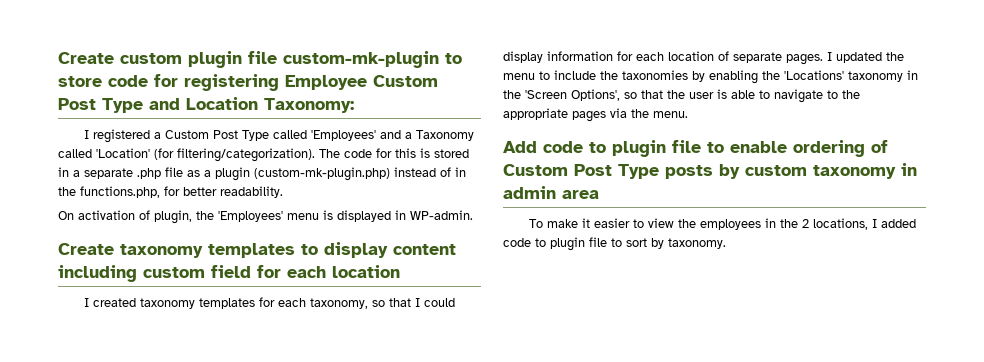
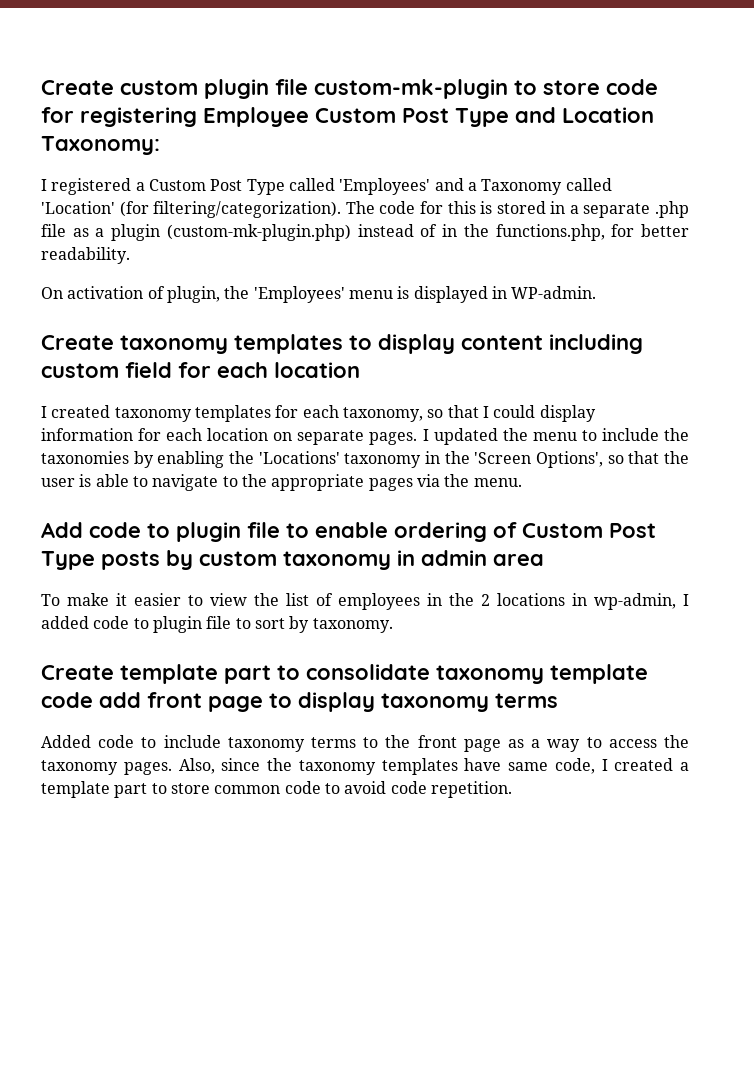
- I created taxonomy templates for each taxonomy, so that I could display information for each location of separate pages.
+ I created taxonomy templates for each taxonomy, so that I could display information for each location on separate pages.
- To make it easier to view the employees in the 2 locations, I added code to plugin file to sort by taxonomy.
+ To make it easier to view the list of employees in the 2 locations in wp-admin, I added code to plugin file to sort by taxonomy.
+ Create template part to consolidate taxonomy template code add front page to display taxonomy terms
+ Added code to include taxonomy terms to the front page as a way to access the taxonomy pages. Also, since the taxonomy templates have same code, I created a template part to store common code to avoid code repetition.

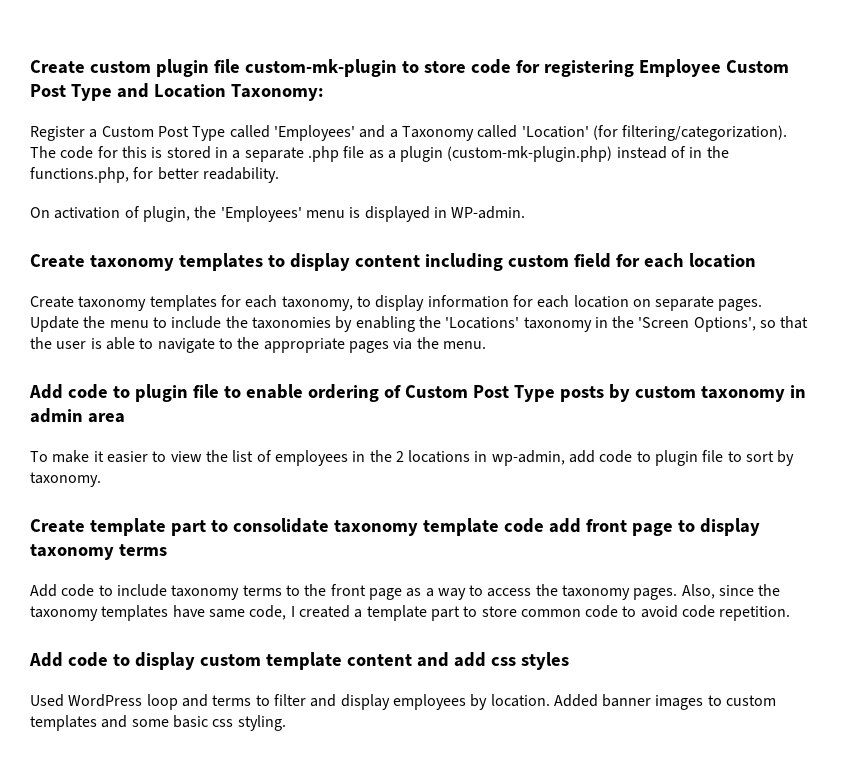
- I registered a Custom Post Type called 'Employees' and a Taxonomy called 'Location' (for filtering/categorization).
+ Register a Custom Post Type called 'Employees' and a Taxonomy called 'Location' (for filtering/categorization).
- I created taxonomy templates for each taxonomy, so that I could display information for each location on separate pages.
+ Create taxonomy templates for each taxonomy, to display information for each location on separate pages.
- I updated the menu to include the taxonomies by enabling the 'Locations' taxonomy in the 'Screen Options', so that the user is able to navigate to the appropriate pages via the menu.
+ Update the menu to include the taxonomies by enabling the 'Locations' taxonomy in the 'Screen Options', so that the user is able to navigate to the appropriate pages via the menu.
- To make it easier to view the list of employees in the 2 locations in wp-admin, I added code to plugin file to sort by taxonomy.
+ To make it easier to view the list of employees in the 2 locations in wp-admin, add code to plugin file to sort by taxonomy.
- Added code to include taxonomy terms to the front page as a way to access the taxonomy pages.
+ Add code to include taxonomy terms to the front page as a way to access the taxonomy pages.
+ Add code to display custom template content and add css styles
+ Used WordPress loop and terms to filter and display employees by location. Added banner images to custom templates and some basic css styling.

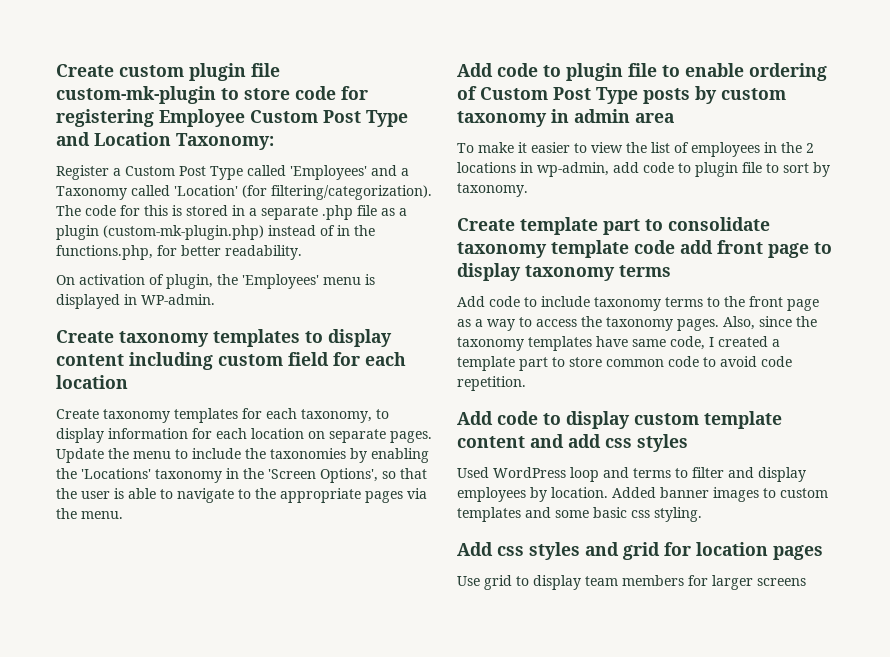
+ Add css styles and grid for location pages
+ Use grid to display team members for larger screens

